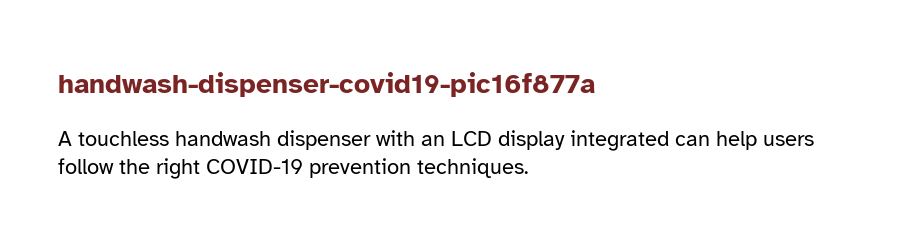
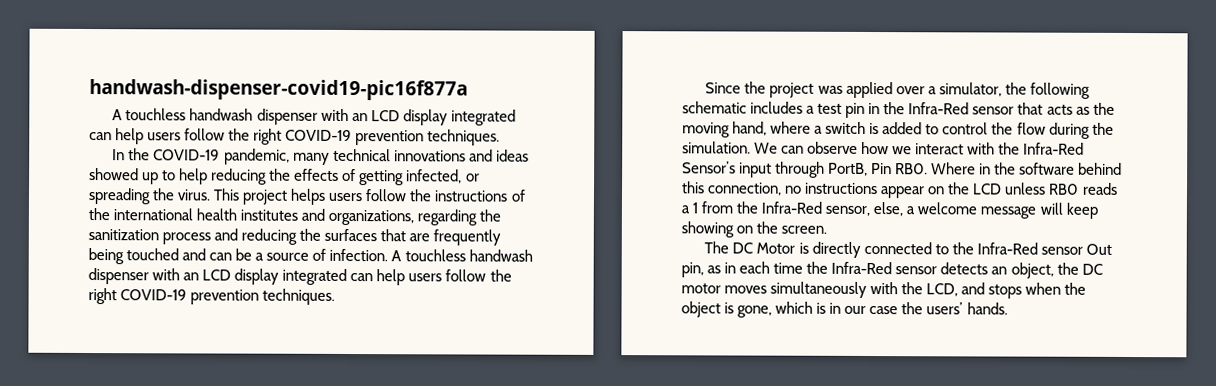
+ In the COVID-19 pandemic, many technical innovations and ideas showed up to help reducing the effects of getting infected, or spreading the virus. This project helps users follow the instructions of the international health institutes and organizations, regarding the sanitization process and reducing the surfaces that are frequently being touched and can be a source of infection. A touchless handwash dispenser with an LCD display integrated can help users follow the right COVID-19 prevention techniques.
+ Since the project was applied over a simulator, the following schematic includes a test pin in the Infra-Red sensor that acts as the moving hand, where a switch is added to control the flow during the simulation. We can observe how we interact with the Infra-Red Sensor’s input through PortB, Pin RB0. Where in the software behind this connection, no instructions appear on the LCD unless RB0 reads a 1 from the Infra-Red sensor, else, a welcome message will keep showing on the screen.
+ The DC Motor is directly connected to the Infra-Red sensor Out pin, as in each time the Infra-Red sensor detects an object, the DC motor moves simultaneously with the LCD, and stops when the object is gone, which is in our case the users’ hands.

